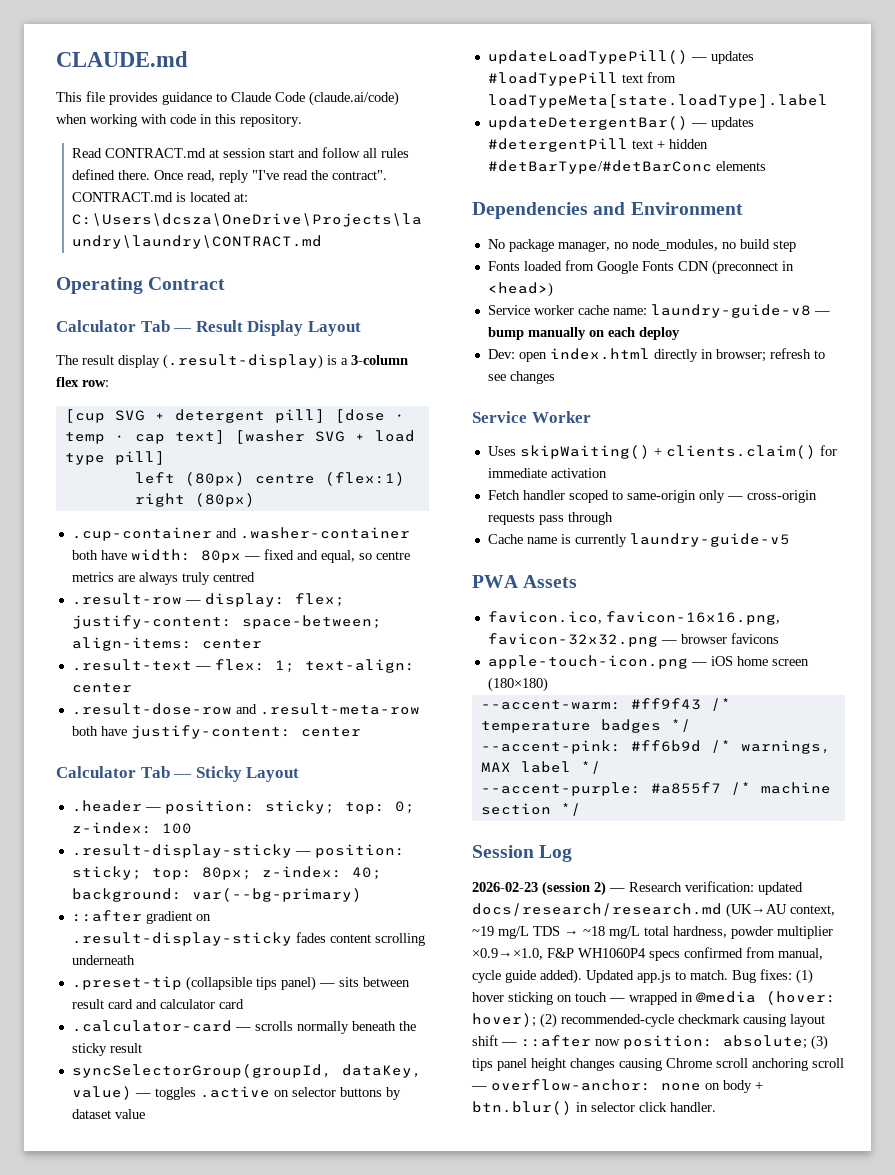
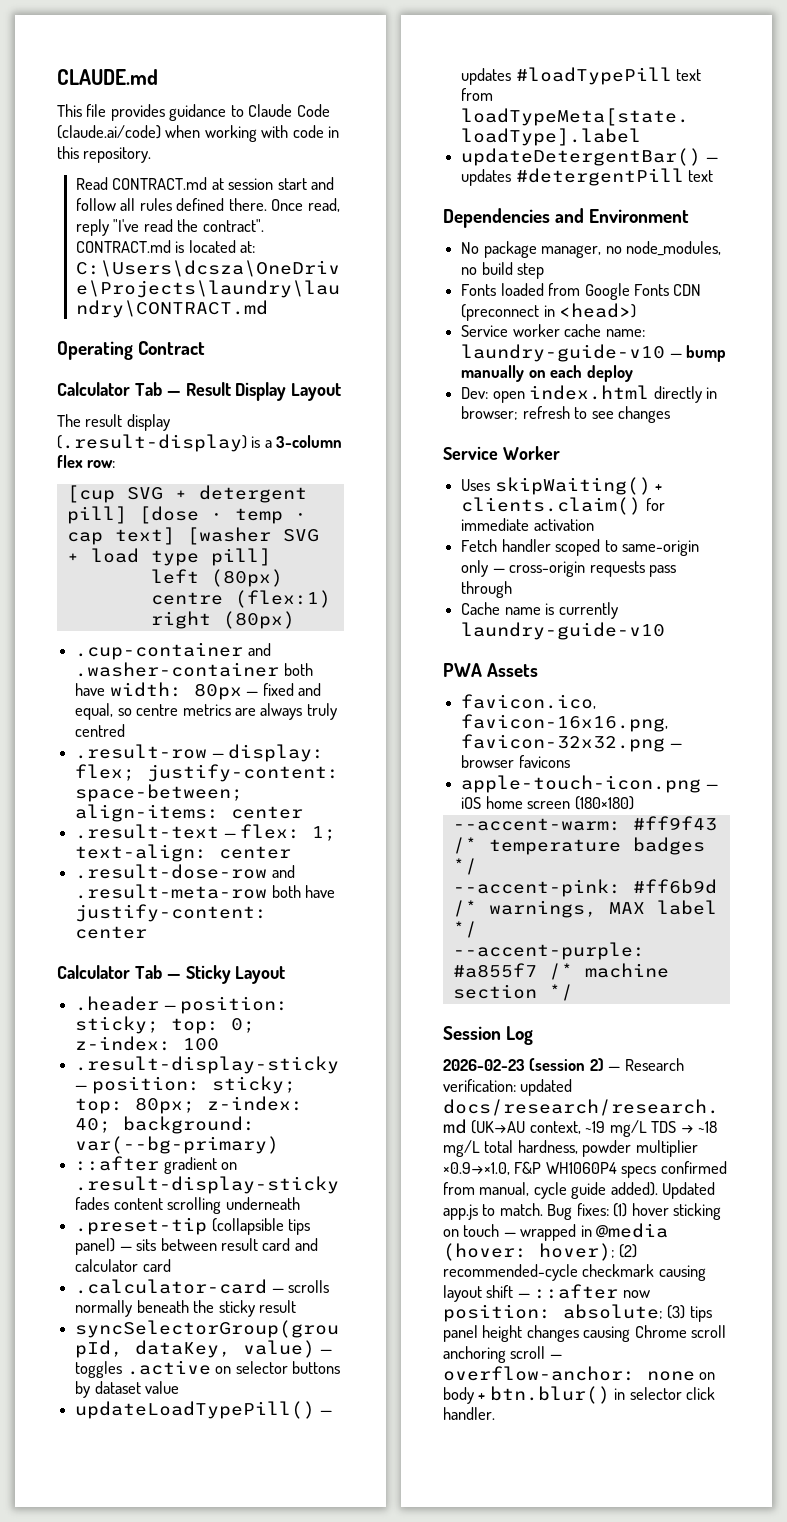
- updateDetergentBar() — updates #detergentPill text + hidden #detBarType/#detBarConc elements
+ updateDetergentBar() — updates #detergentPill text
- Service worker cache name: laundry-guide-v8 — bump manually on each deploy
+ Service worker cache name: laundry-guide-v10 — bump manually on each deploy
- Cache name is currently laundry-guide-v5
+ Cache name is currently laundry-guide-v10

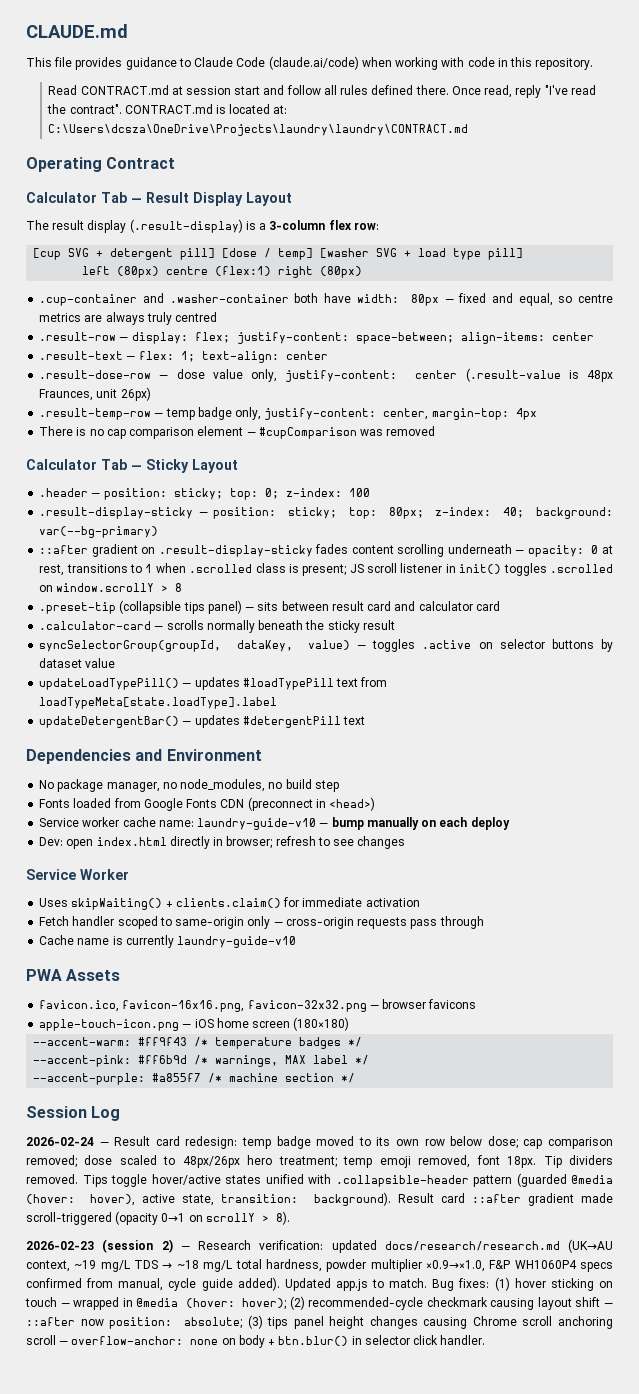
- [cup SVG + detergent pill] [dose · temp · cap text] [washer SVG + load type pill]
+ [cup SVG + detergent pill] [dose / temp] [washer SVG + load type pill]
- .result-dose-row and .result-meta-row both have justify-content: center
+ .result-dose-row — dose value only, justify-content: center (.result-value is 48px Fraunces, unit 26px)
+ .result-temp-row — temp badge only, justify-content: center, margin-top: 4px
+ There is no cap comparison element — #cupComparison was removed
- ::after gradient on .result-display-sticky fades content scrolling underneath
+ ::after gradient on .result-display-sticky fades content scrolling underneath — opacity: 0 at rest, transitions to 1 when .scrolled class is present; JS scroll listener in init() toggles .scrolled on window.scrollY > 8
+ 2026-02-24 — Result card redesign: temp badge moved to its own row below dose; cap comparison removed; dose scaled to 48px/26px hero treatment; temp emoji removed, font 18px. Tip dividers removed. Tips toggle hover/active states unified with .collapsible-header pattern (guarded @media (hover: hover), active state, transition: background). Result card ::after gradient made scroll-triggered (opacity 0→1 on scrollY > 8).

